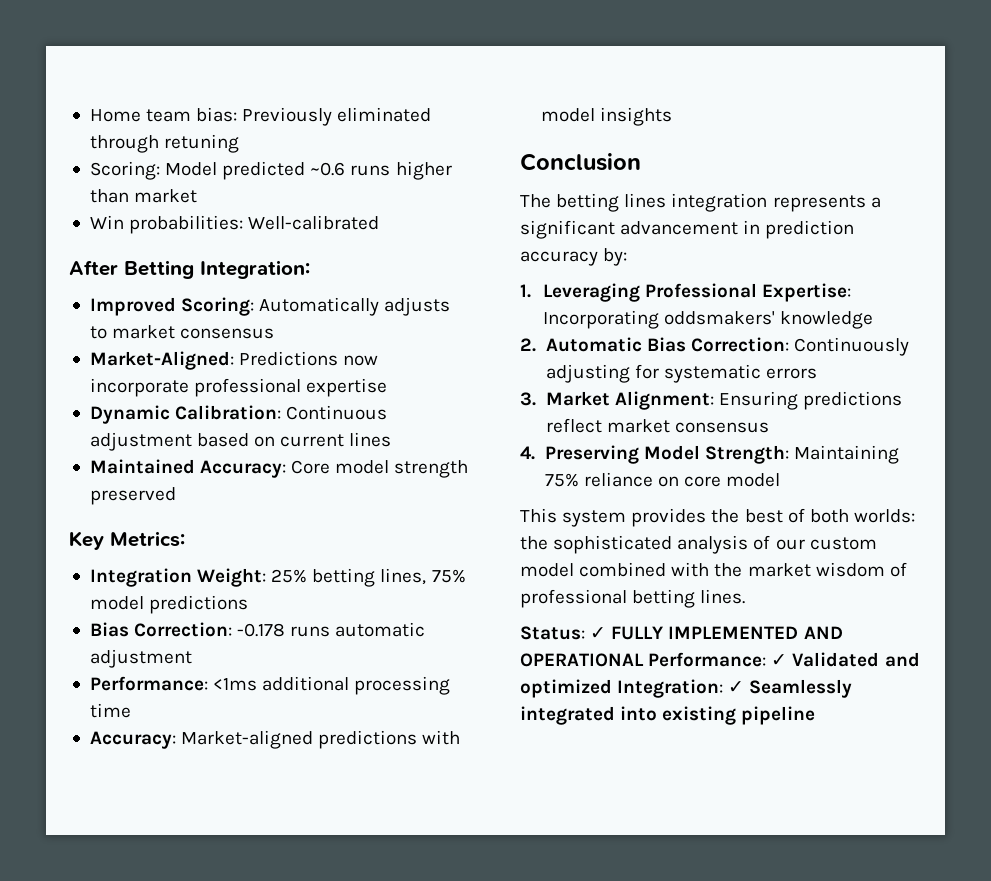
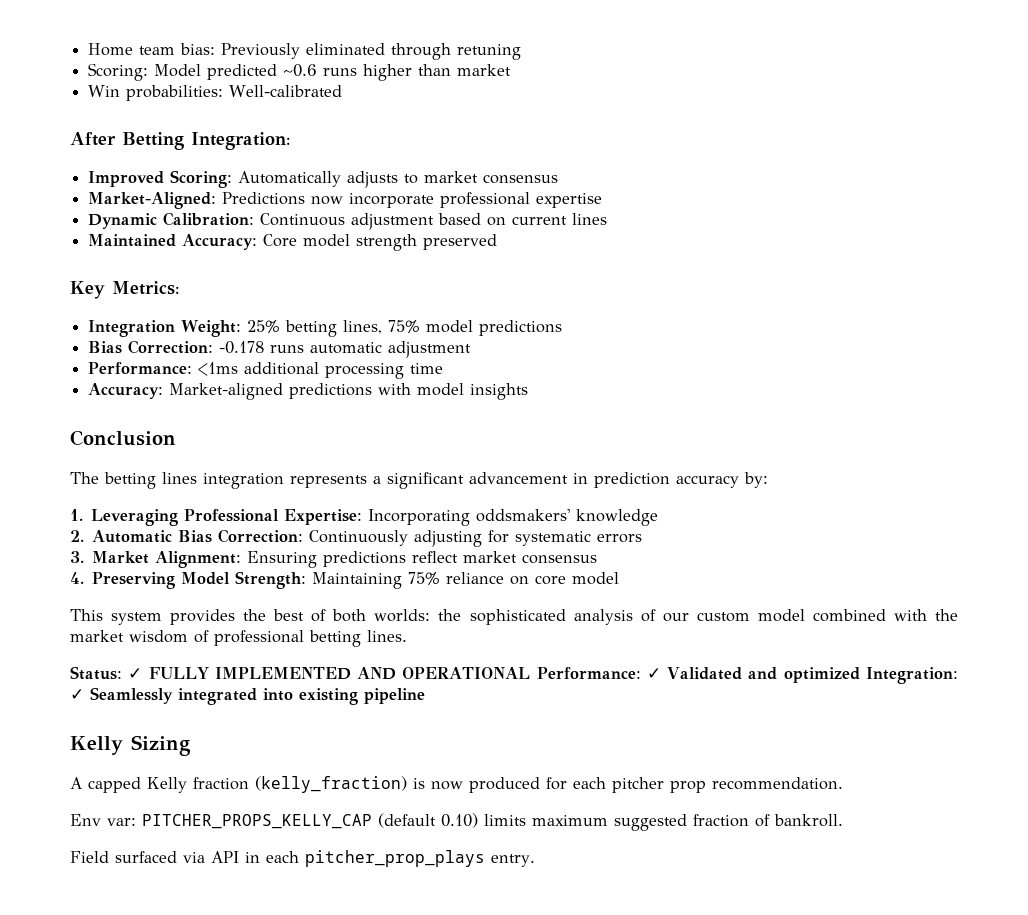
+ Kelly Sizing
+ A capped Kelly fraction (kelly_fraction) is now produced for each pitcher prop recommendation.
+ Env var: PITCHER_PROPS_KELLY_CAP (default 0.10) limits maximum suggested fraction of bankroll.
+ Field surfaced via API in each pitcher_prop_plays entry.

